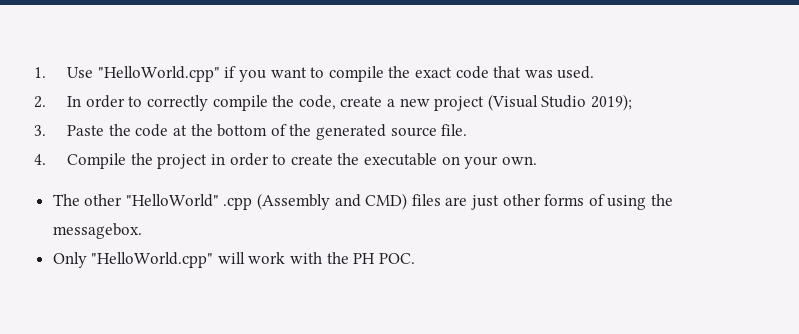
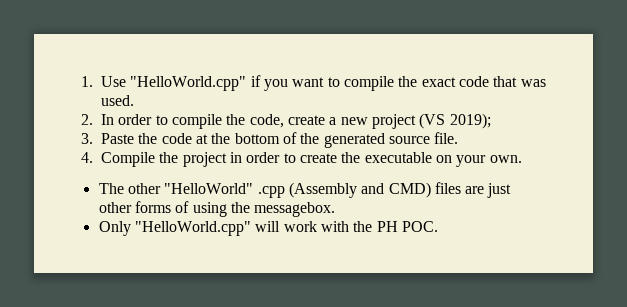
- 2. In order to correctly compile the code, create a new project (Visual Studio 2019);
+ 2. In order to compile the code, create a new project (VS 2019);

